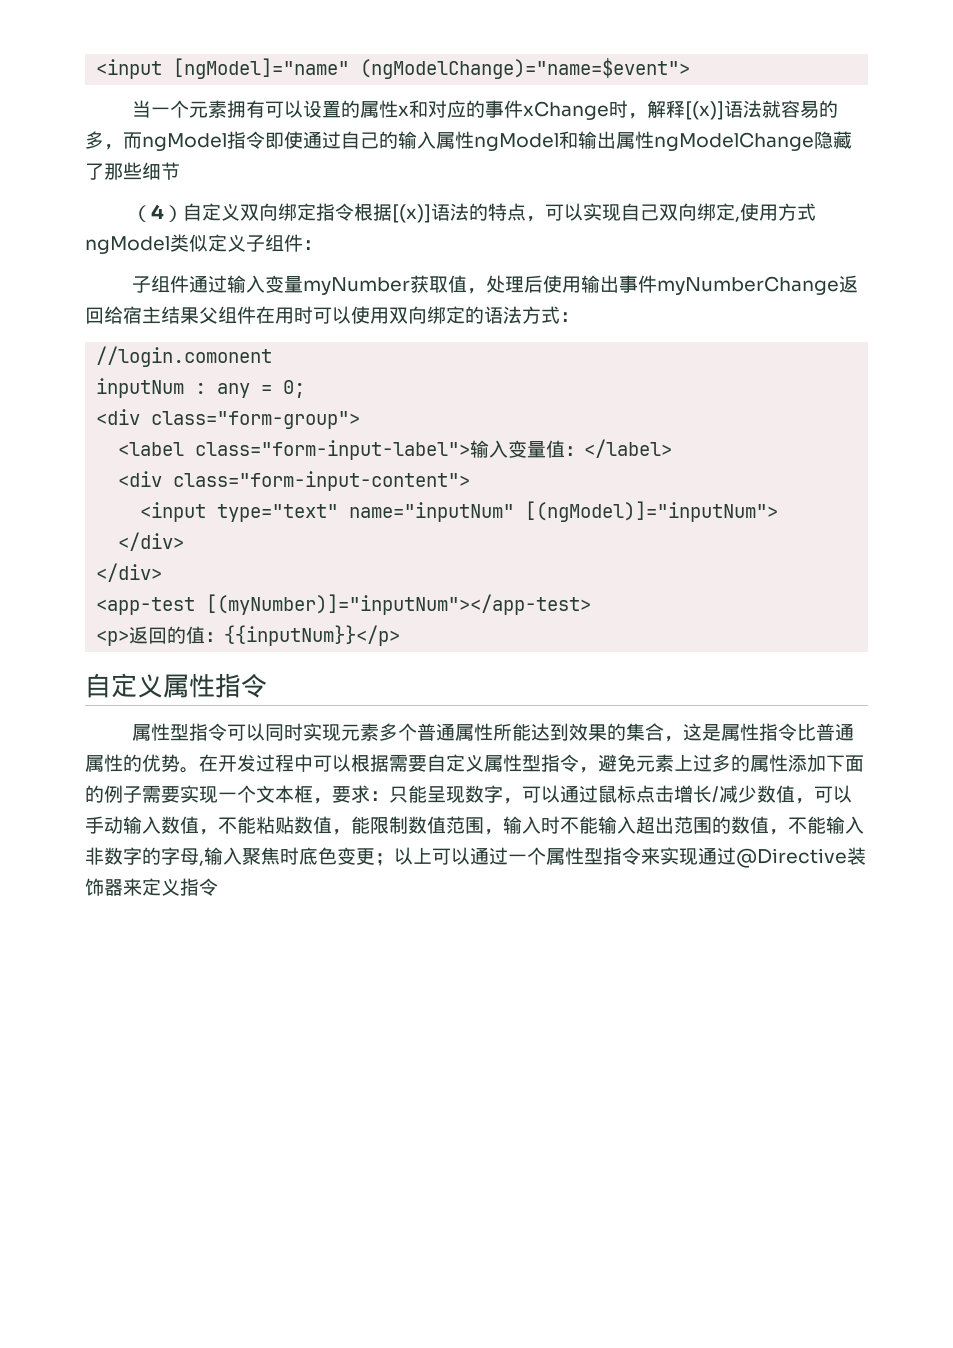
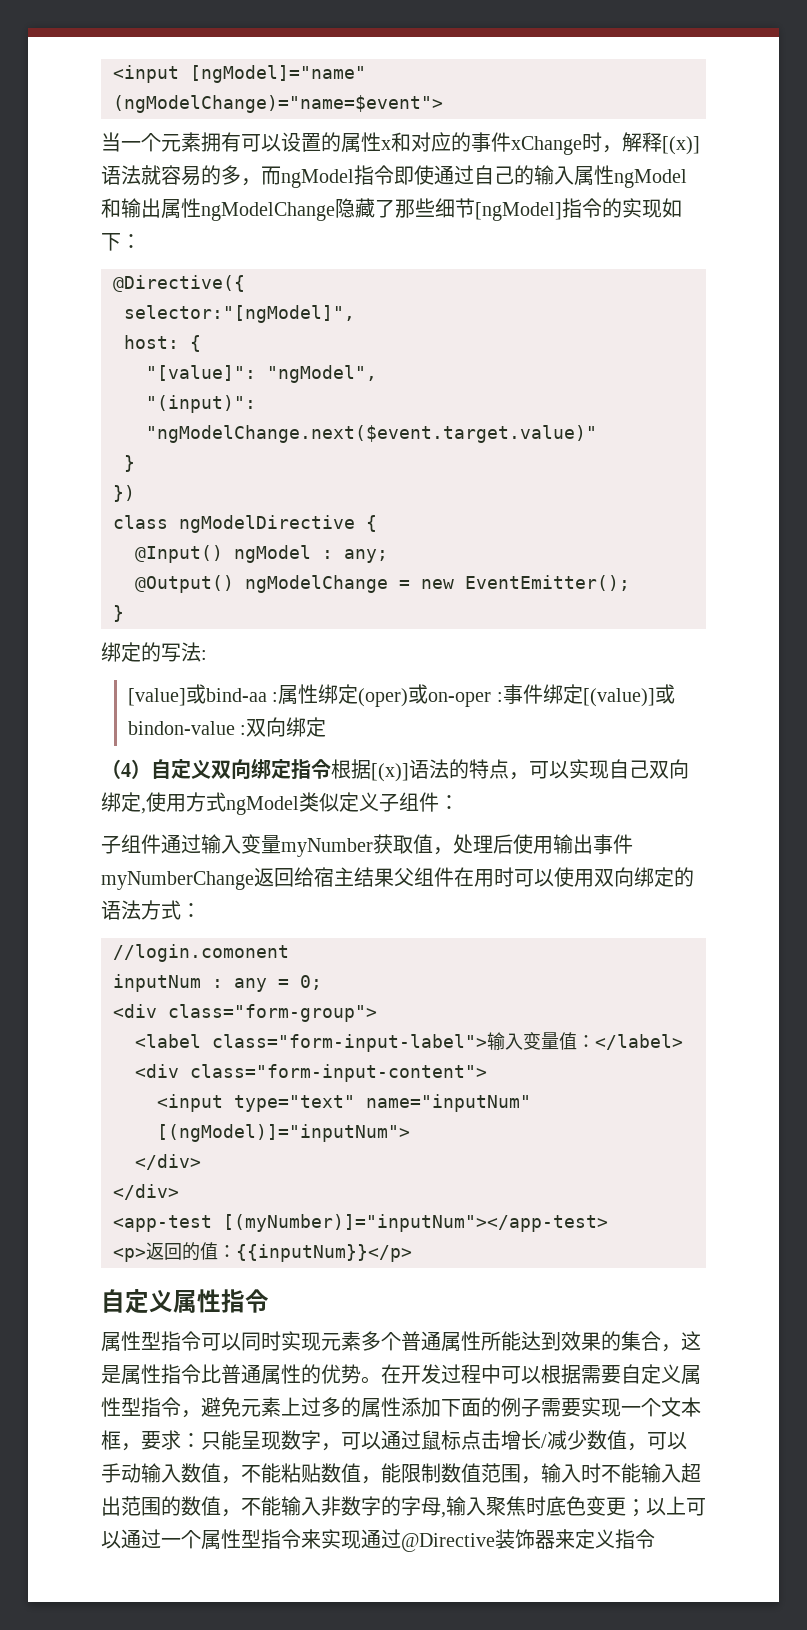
- 当一个元素拥有可以设置的属性x和对应的事件xChange时，解释[(x)]语法就容易的多，而ngModel指令即使通过自己的输入属性ngModel和输出属性ngModelChange隐藏了那些细节
+ 当一个元素拥有可以设置的属性x和对应的事件xChange时，解释[(x)]语法就容易的多，而ngModel指令即使通过自己的输入属性ngModel和输出属性ngModelChange隐藏了那些细节[ngModel]指令的实现如下：
+ @Directive({
+ selector:"[ngModel]",
+ host: {
+ "[value]": "ngModel",
+ "(input)": "ngModelChange.next($event.target.value)"
+ }
+ })
+ class ngModelDirective {
+ @Input() ngModel : any;
+ @Output() ngModelChange = new EventEmitter();
+ }
+ 绑定的写法:
+ [value]或bind-aa :属性绑定(oper)或on-oper :事件绑定[(value)]或bindon-value :双向绑定

